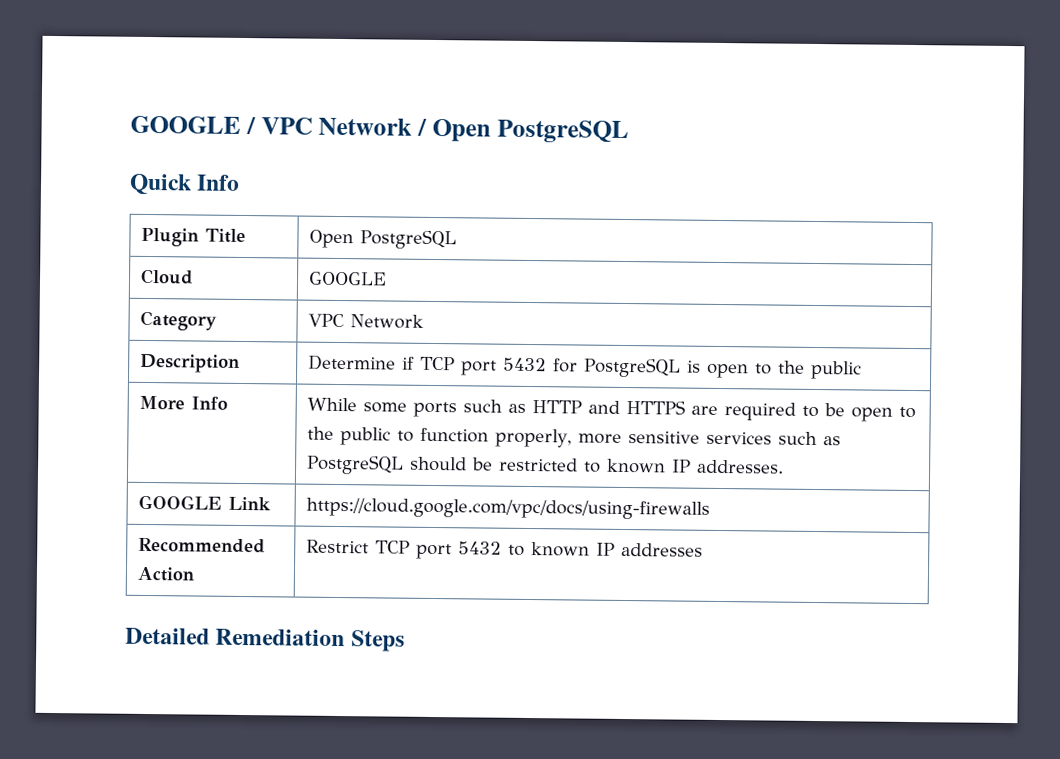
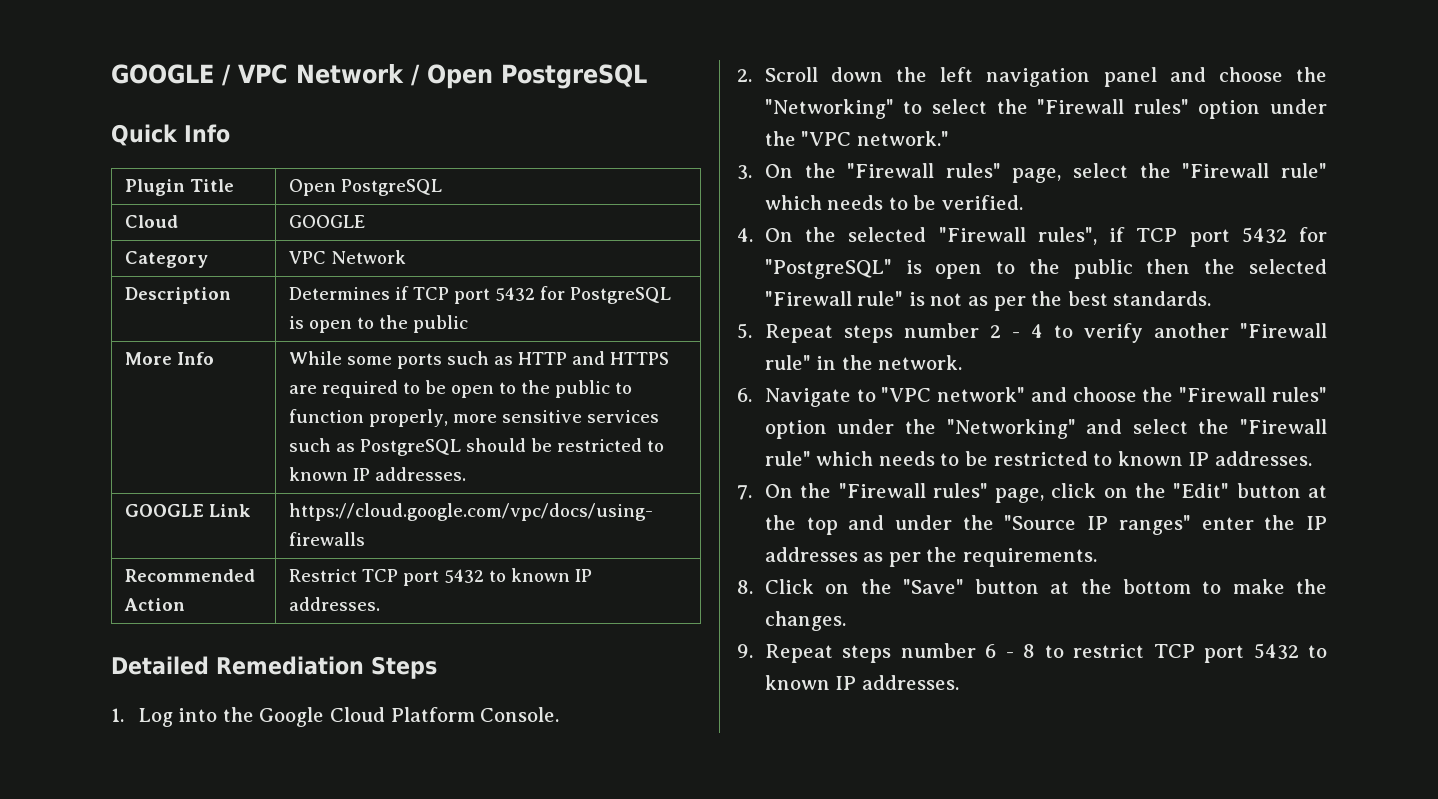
- Description | Determine if TCP port 5432 for PostgreSQL is open to the public
+ Description | Determines if TCP port 5432 for PostgreSQL is open to the public
- Recommended Action | Restrict TCP port 5432 to known IP addresses
+ Recommended Action | Restrict TCP port 5432 to known IP addresses.
+ 1. Log into the Google Cloud Platform Console.
+ 2. Scroll down the left navigation panel and choose the "Networking" to select the "Firewall rules" option under the "VPC network."
+ 3. On the "Firewall rules" page, select the "Firewall rule" which needs to be verified.
+ 4. On the selected "Firewall rules", if TCP port 5432 for "PostgreSQL" is open to the public then the selected "Firewall rule" is not as per the best standards.
+ 5. Repeat steps number 2 - 4 to verify another "Firewall rule" in the network.
+ 6. Navigate to "VPC network" and choose the "Firewall rules" option under the "Networking" and select the "Firewall rule" which needs to be restricted to known IP addresses.
+ 7. On the "Firewall rules" page, click on the "Edit" button at the top and under the "Source IP ranges" enter the IP addresses as per the requirements.
+ 8. Click on the "Save" button at the bottom to make the changes.
+ 9. Repeat steps number 6 - 8 to restrict TCP port 5432 to known IP addresses.

